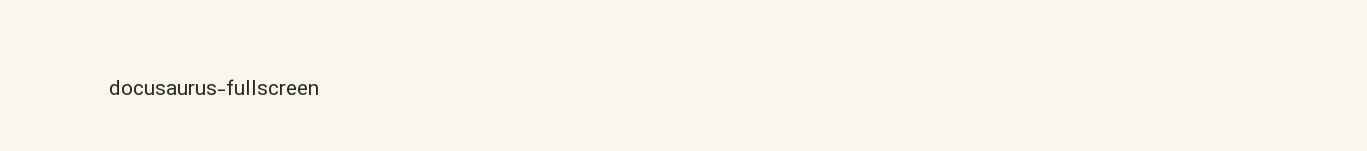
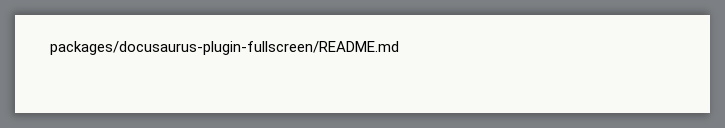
- docusaurus-fullscreen
+ packages/docusaurus-plugin-fullscreen/README.md

